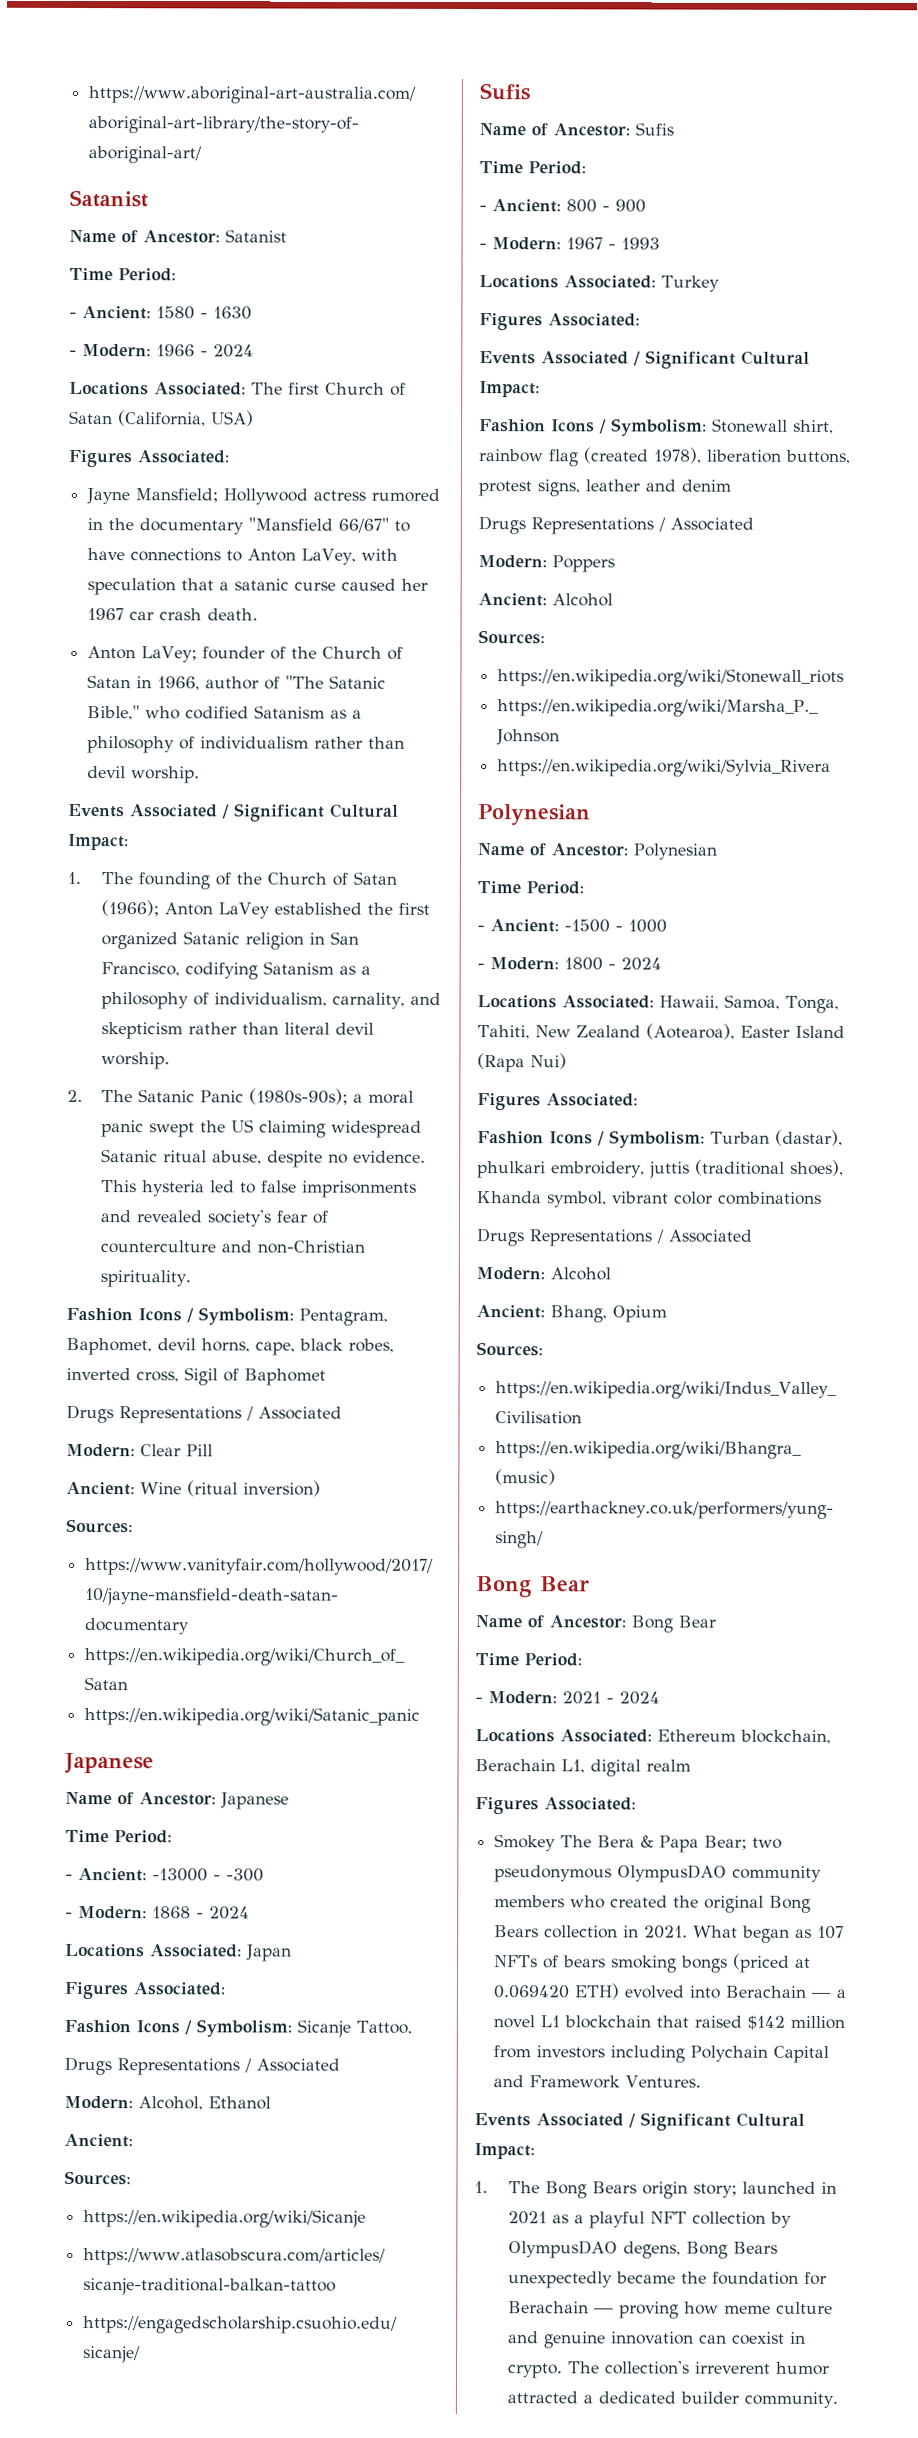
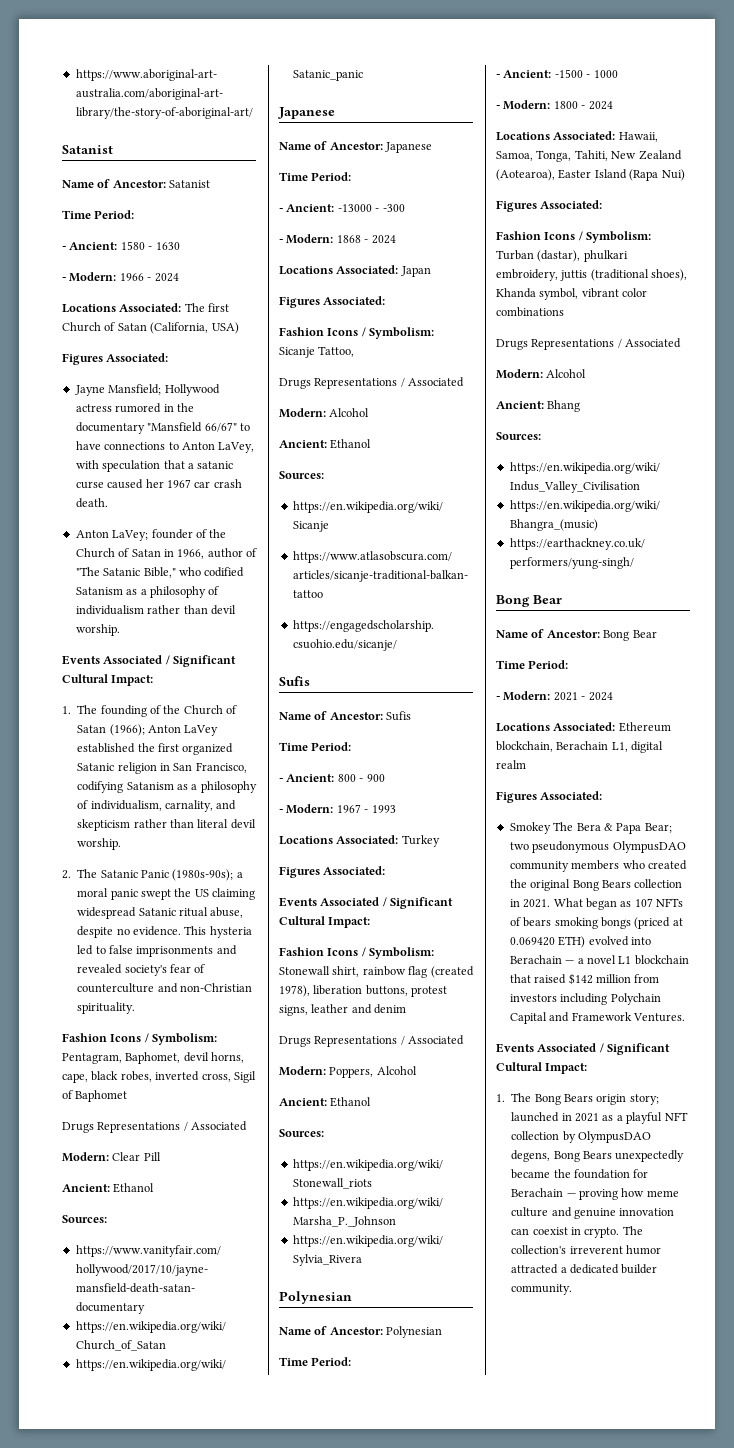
  Modern: Clear Pill
- Ancient: Wine (ritual inversion)
+ Ancient: Ethanol
  Fashion Icons / Symbolism: Sicanje Tattoo,
  Drugs Representations / Associated
- Modern: Alcohol, Ethanol
- Ancient:
+ Modern: Alcohol
+ Ancient: Ethanol
- Modern: Poppers
- Ancient: Alcohol
+ Modern: Poppers, Alcohol
+ Ancient: Ethanol
- Ancient: Bhang, Opium
+ Ancient: Bhang

